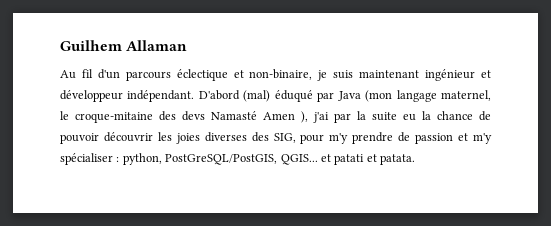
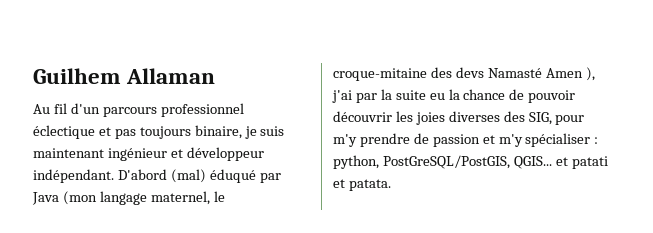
- Au fil d'un parcours éclectique et non-binaire, je suis maintenant ingénieur et développeur indépendant.
+ Au fil d'un parcours professionnel éclectique et pas toujours binaire, je suis maintenant ingénieur et développeur indépendant.

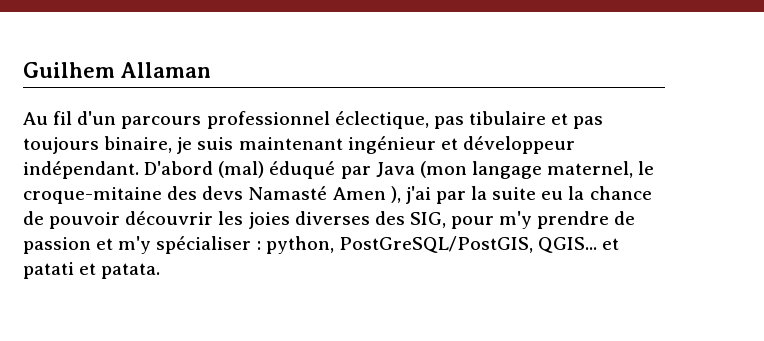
- Au fil d'un parcours professionnel éclectique et pas toujours binaire, je suis maintenant ingénieur et développeur indépendant.
+ Au fil d'un parcours professionnel éclectique, pas tibulaire et pas toujours binaire, je suis maintenant ingénieur et développeur indépendant.

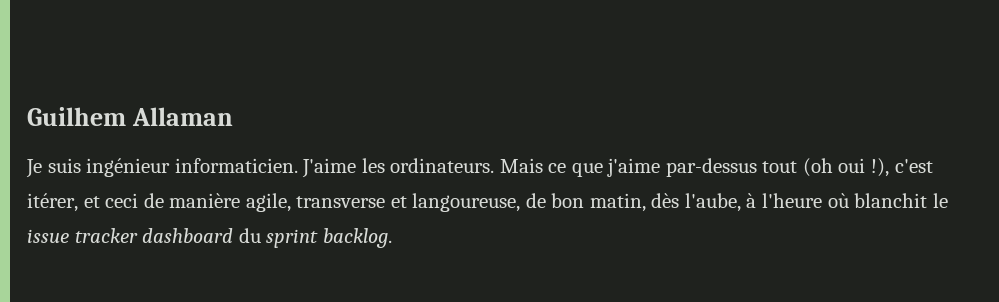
- Au fil d'un parcours professionnel éclectique, pas tibulaire et pas toujours binaire, je suis maintenant ingénieur et développeur indépendant. D'abord (mal) éduqué par Java (mon langage maternel, le croque-mitaine des devs Namasté Amen ), j'ai par la suite eu la chance de pouvoir découvrir les joies diverses des SIG, pour m'y prendre de passion et m'y spécialiser : python, PostGreSQL/PostGIS, QGIS... et patati et patata.
+ Je suis ingénieur informaticien. J'aime les ordinateurs. Mais ce que j'aime par-dessus tout (oh oui !), c'est itérer, et ceci de manière agile, transverse et langoureuse, de bon matin, dès l'aube, à l'heure où blanchit le issue tracker dashboard du sprint backlog.

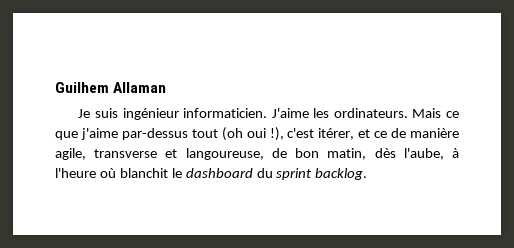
- Mais ce que j'aime par-dessus tout (oh oui !), c'est itérer, et ceci de manière agile, transverse et langoureuse, de bon matin, dès l'aube, à l'heure où blanchit le issue tracker dashboard du sprint backlog.
+ Mais ce que j'aime par-dessus tout (oh oui !), c'est itérer, et ce de manière agile, transverse et langoureuse, de bon matin, dès l'aube, à l'heure où blanchit le dashboard du sprint backlog.

